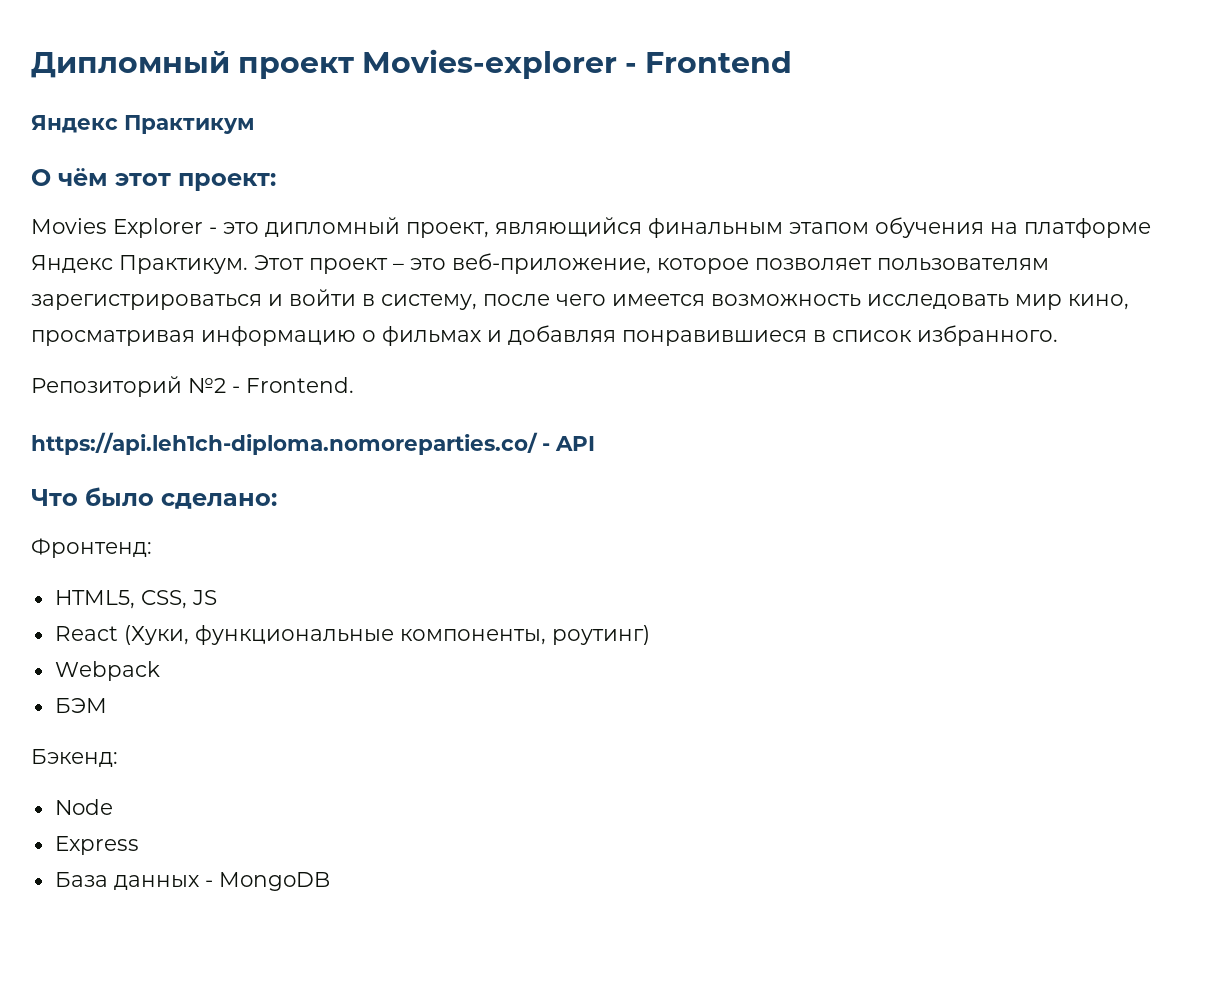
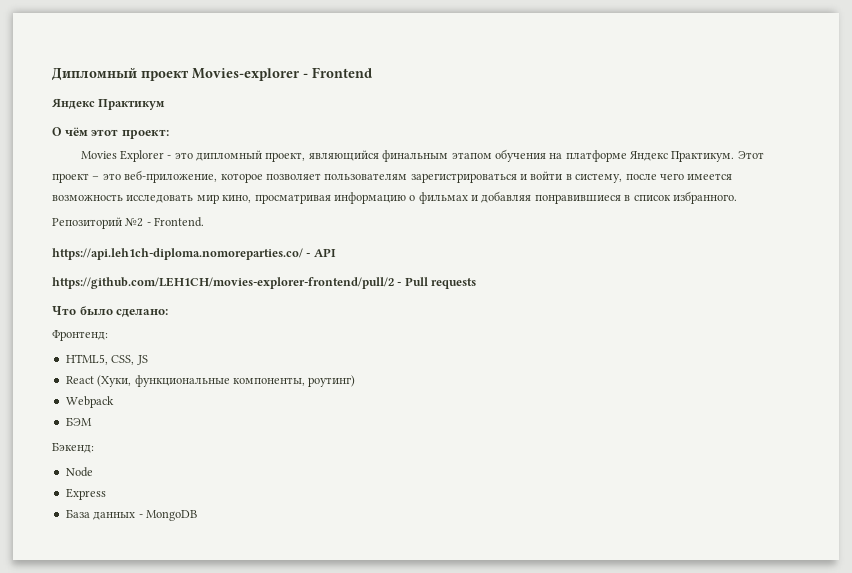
+ https://github.com/LEH1CH/movies-explorer-frontend/pull/2 - Pull requests

